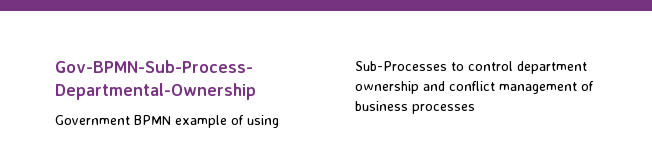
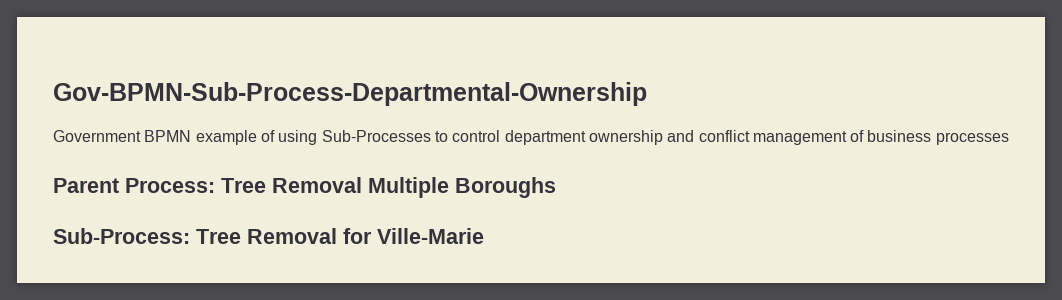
+ Parent Process: Tree Removal Multiple Boroughs
+ Sub-Process: Tree Removal for Ville-Marie

